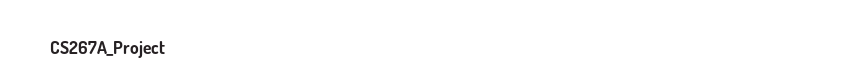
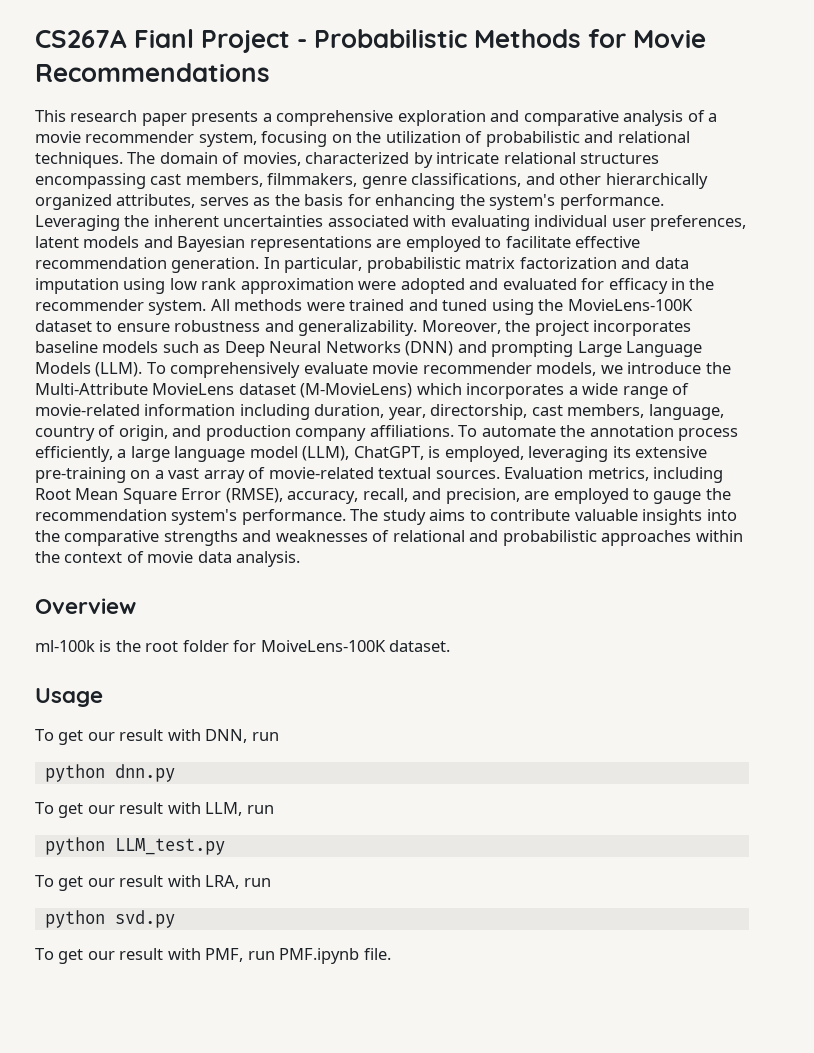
- CS267A_Project
+ CS267A Fianl Project - Probabilistic Methods for Movie Recommendations
+ This research paper presents a comprehensive exploration and comparative analysis of a movie recommender system, focusing on the utilization of probabilistic and relational techniques. The domain of movies, characterized by intricate relational structures encompassing cast members, filmmakers, genre classifications, and other hierarchically organized attributes, serves as the basis for enhancing the system's performance. Leveraging the inherent uncertainties associated with evaluating individual user preferences, latent models and Bayesian representations are employed to facilitate effective recommendation generation. In particular, probabilistic matrix factorization and data imputation using low rank approximation were adopted and evaluated for efficacy in the recommender system. All methods were trained and tuned using the MovieLens-100K dataset to ensure robustness and generalizability. Moreover, the project incorporates baseline models such as Deep Neural Networks (DNN) and prompting Large Language Models (LLM). To comprehensively evaluate movie recommender models, we introduce the Multi-Attribute MovieLens dataset (M-MovieLens) which incorporates a wide range of movie-related information including duration, year, directorship, cast members, language, country of origin, and production company affiliations. To automate the annotation process efficiently, a large language model (LLM), ChatGPT, is employed, leveraging its extensive pre-training on a vast array of movie-related textual sources. Evaluation metrics, including Root Mean Square Error (RMSE), accuracy, recall, and precision, are employed to gauge the recommendation system's performance. The study aims to contribute valuable insights into the comparative strengths and weaknesses of relational and probabilistic approaches within the context of movie data analysis.
+ Overview
+ ml-100k is the root folder for MoiveLens-100K dataset.
+ Usage
+ To get our result with DNN, run
+ python dnn.py
+ To get our result with LLM, run
+ python LLM_test.py
+ To get our result with LRA, run
+ python svd.py
+ To get our result with PMF, run PMF.ipynb file.

